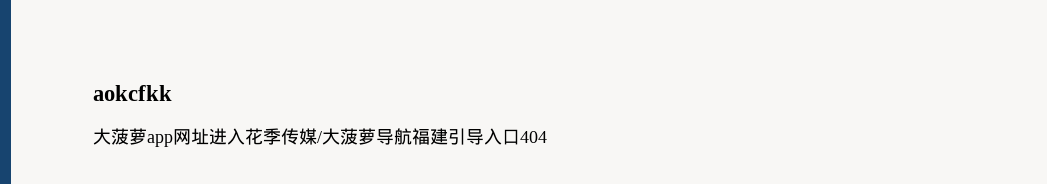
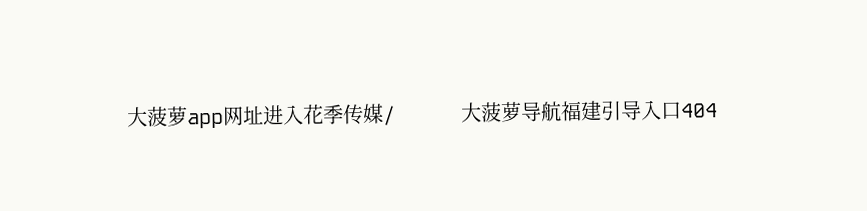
- aokcfkk

